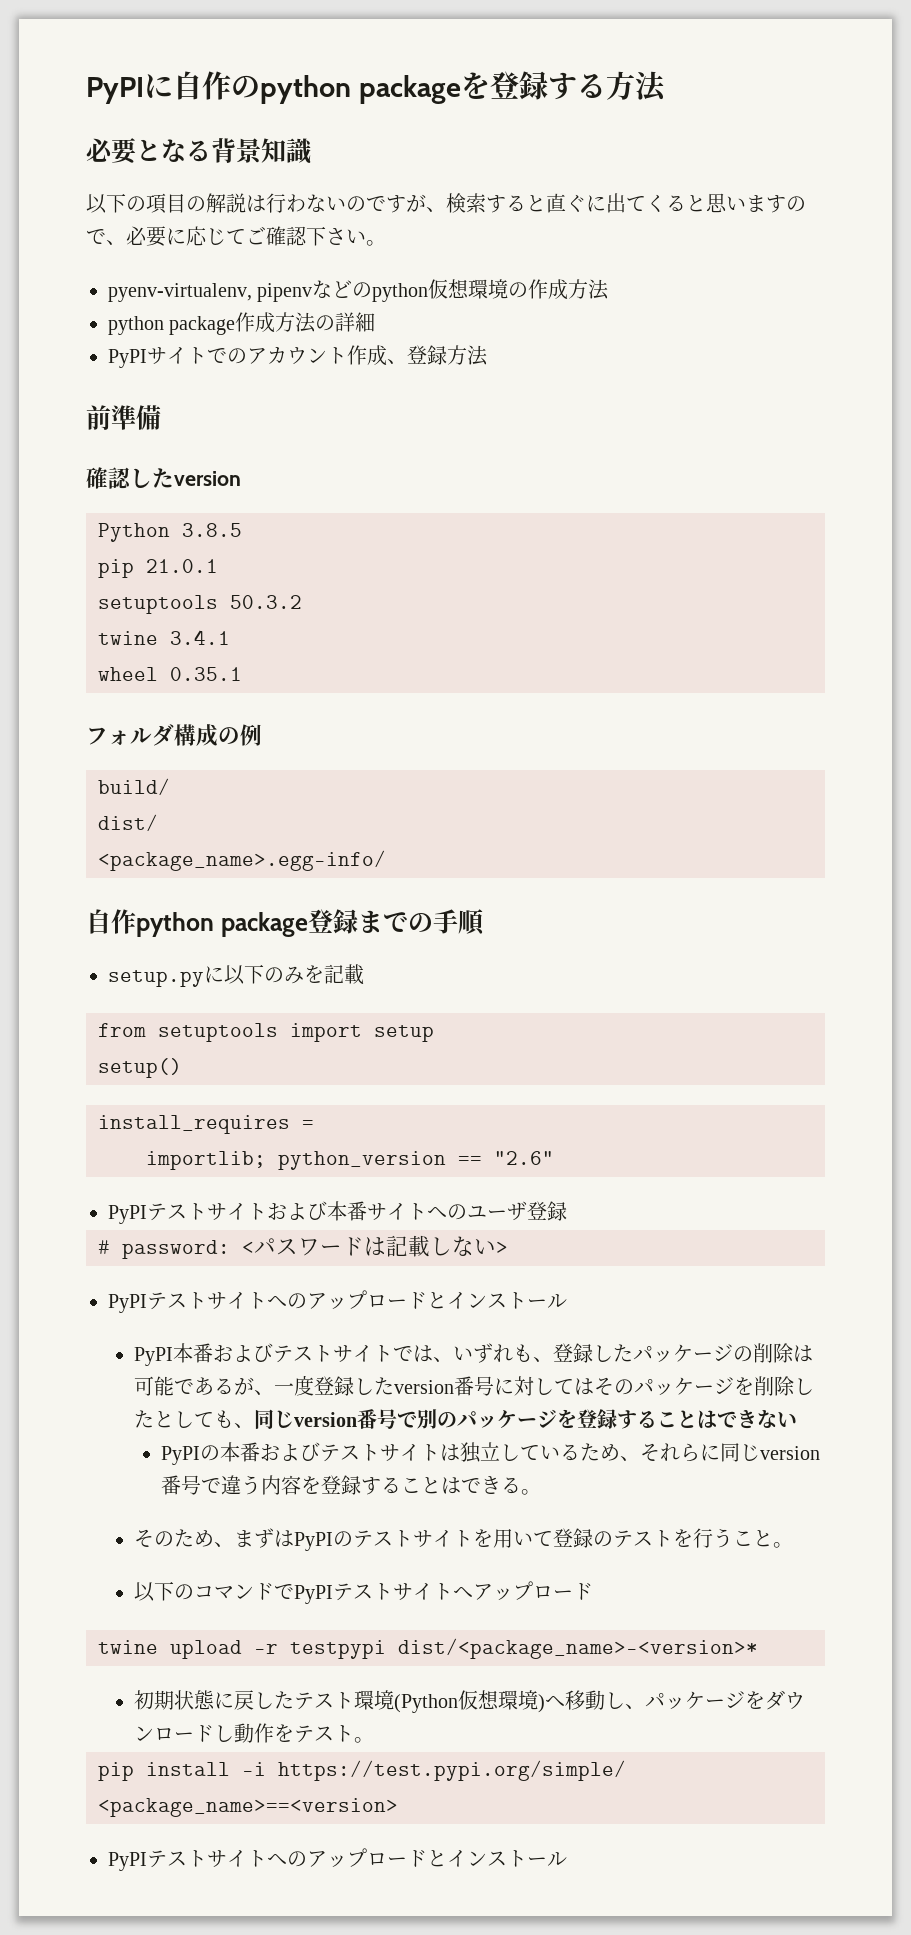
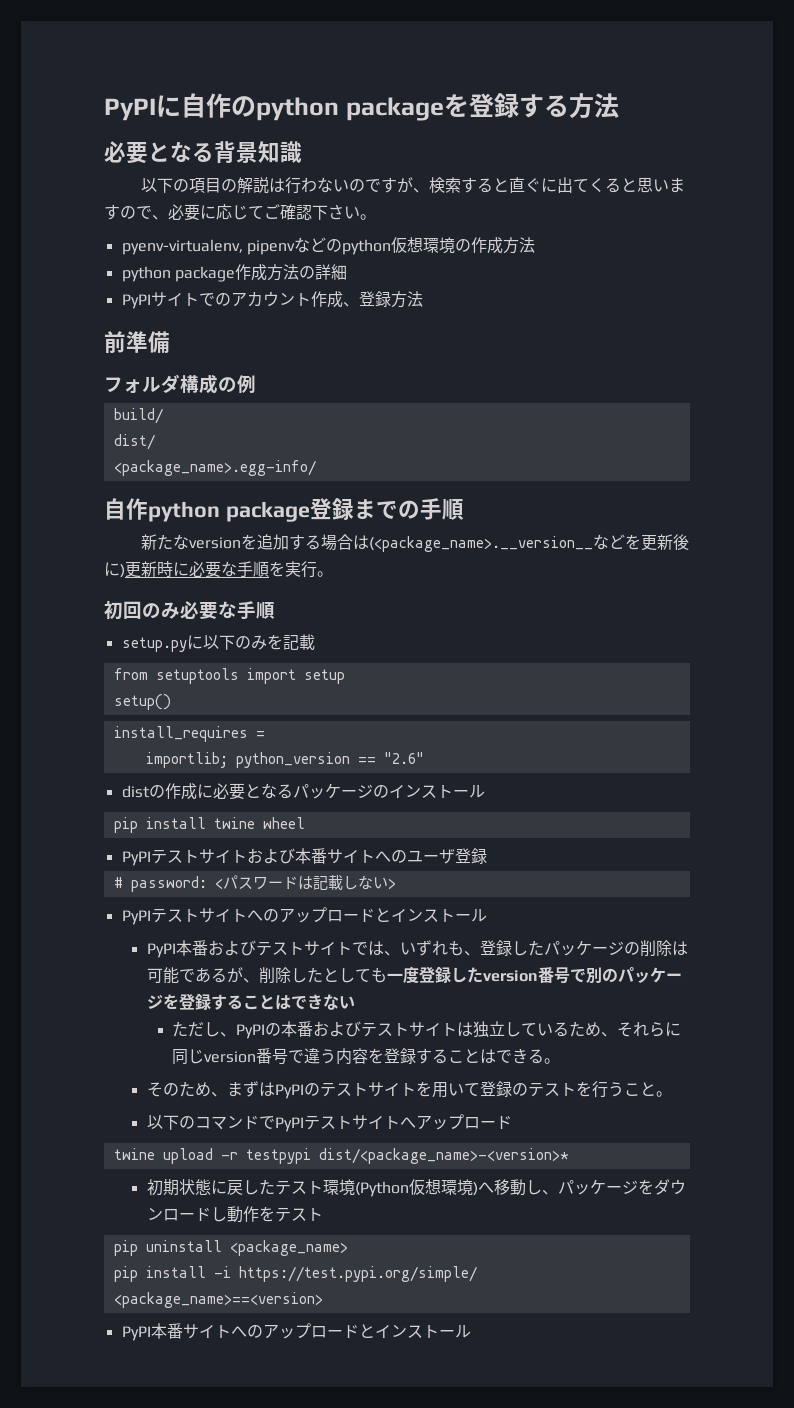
- 確認したversion
- Python 3.8.5
- pip 21.0.1
- setuptools 50.3.2
- twine 3.4.1
- wheel 0.35.1
+ 新たなversionを追加する場合は(<package_name>.__version__などを更新後に)更新時に必要な手順を実行。
+ 初回のみ必要な手順
+ distの作成に必要となるパッケージのインストール
+ pip install twine wheel
- PyPI本番およびテストサイトでは、いずれも、登録したパッケージの削除は可能であるが、一度登録したversion番号に対してはそのパッケージを削除したとしても、同じversion番号で別のパッケージを登録することはできない
+ PyPI本番およびテストサイトでは、いずれも、登録したパッケージの削除は可能であるが、削除したとしても一度登録したversion番号で別のパッケージを登録することはできない
- PyPIの本番およびテストサイトは独立しているため、それらに同じversion番号で違う内容を登録することはできる。
+ ただし、PyPIの本番およびテストサイトは独立しているため、それらに同じversion番号で違う内容を登録することはできる。
- 初期状態に戻したテスト環境(Python仮想環境)へ移動し、パッケージをダウンロードし動作をテスト。
+ 初期状態に戻したテスト環境(Python仮想環境)へ移動し、パッケージをダウンロードし動作をテスト
+ pip uninstall <package_name>
  pip install -i https://test.pypi.org/simple/ <package_name>==<version>
- PyPIテストサイトへのアップロードとインストール
+ PyPI本番サイトへのアップロードとインストール

